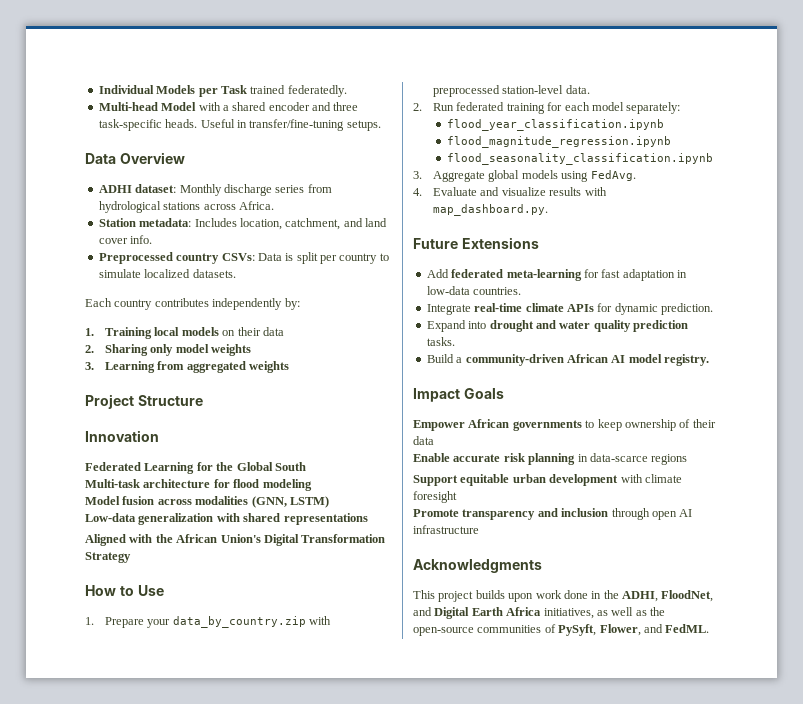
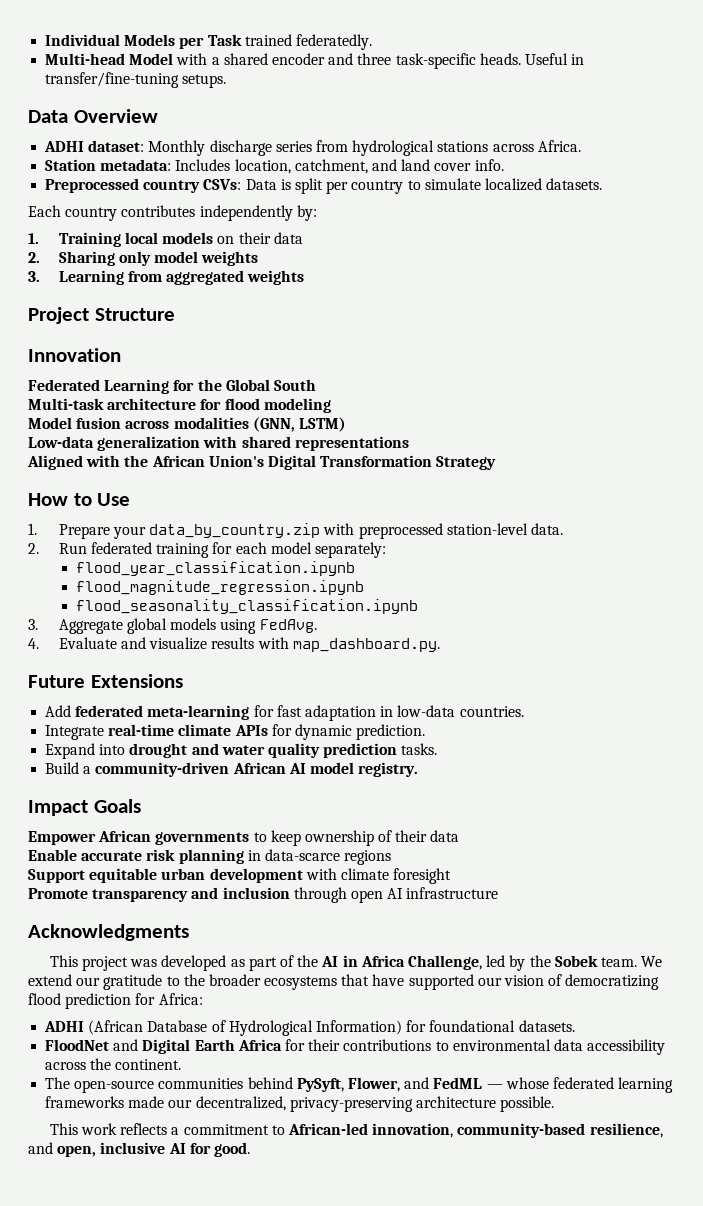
- This project builds upon work done in the ADHI, FloodNet, and Digital Earth Africa initiatives, as well as the open-source communities of PySyft, Flower, and FedML.
+ This project was developed as part of the AI in Africa Challenge, led by the Sobek team. We extend our gratitude to the broader ecosystems that have supported our vision of democratizing flood prediction for Africa:
+ ADHI (African Database of Hydrological Information) for foundational datasets.
+ FloodNet and Digital Earth Africa for their contributions to environmental data accessibility across the continent.
+ The open-source communities behind PySyft, Flower, and FedML — whose federated learning frameworks made our decentralized, privacy-preserving architecture possible.
+ This work reflects a commitment to African-led innovation, community-based resilience, and open, inclusive AI for good.

